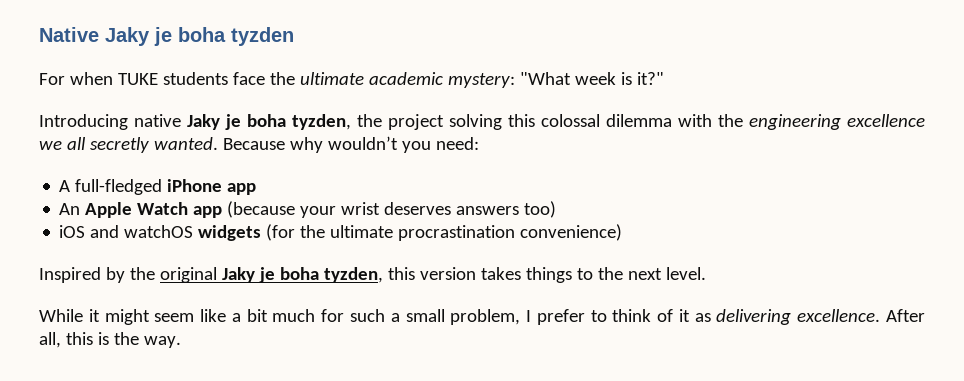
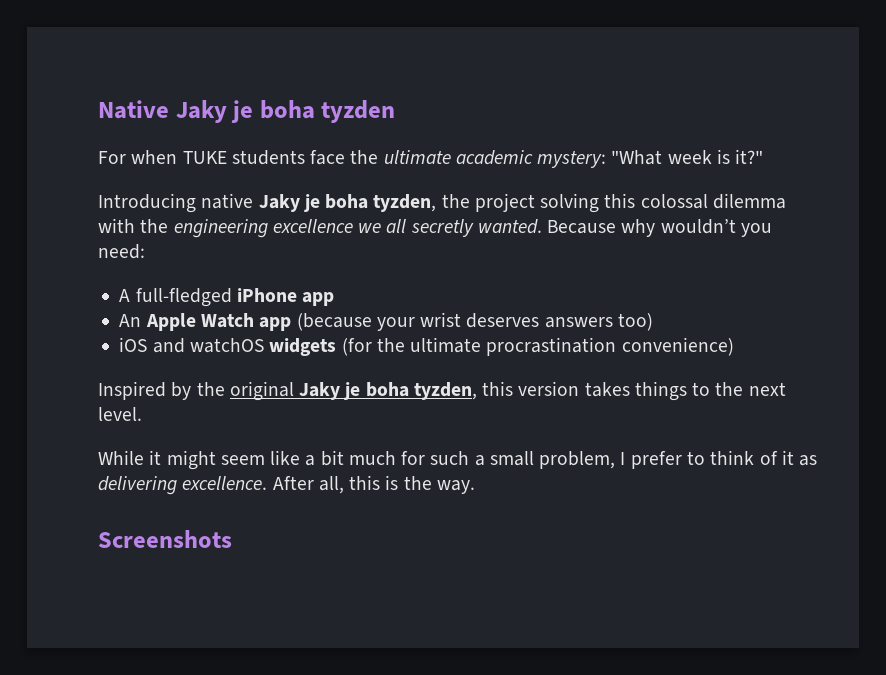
+ Screenshots

